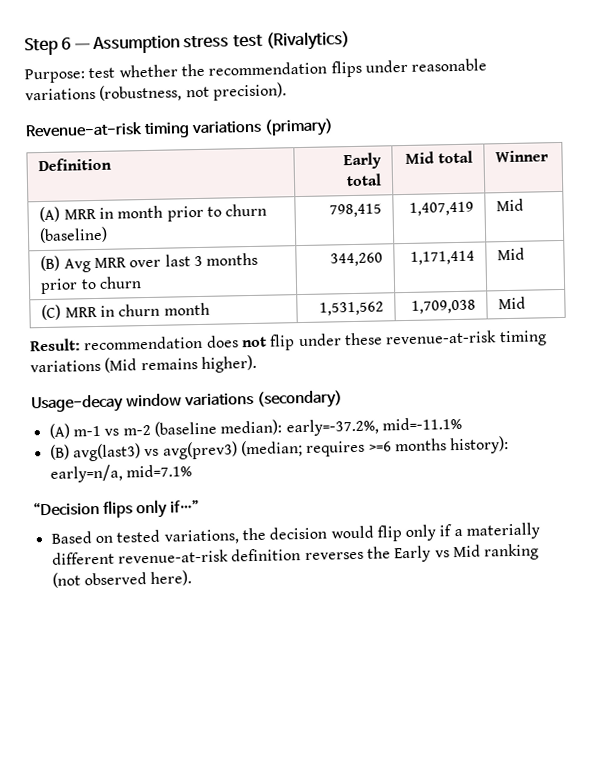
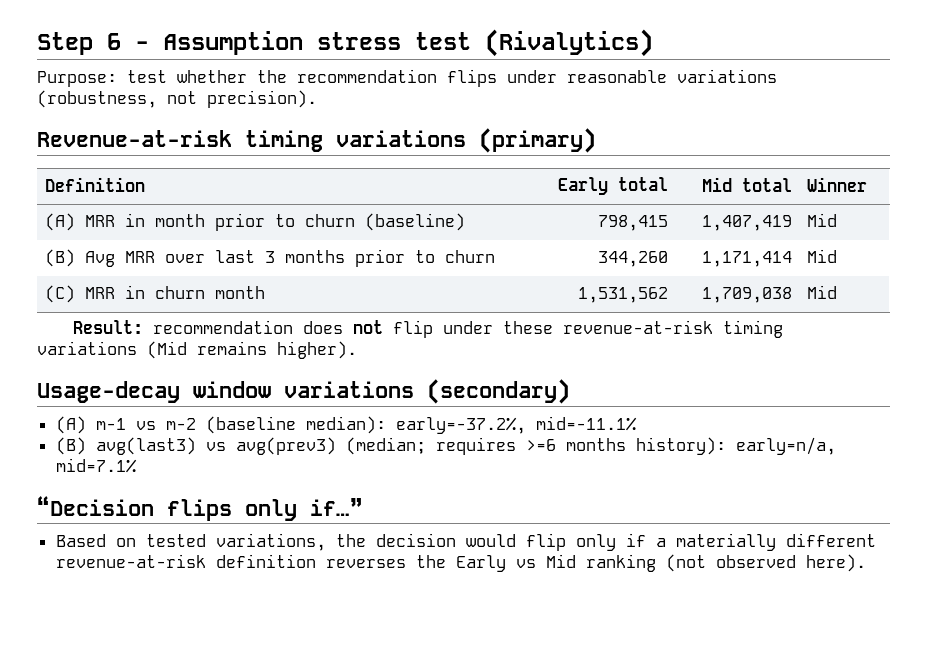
- Step 6 — Assumption stress test (Rivalytics)
+ Step 6 - Assumption stress test (Rivalytics)

